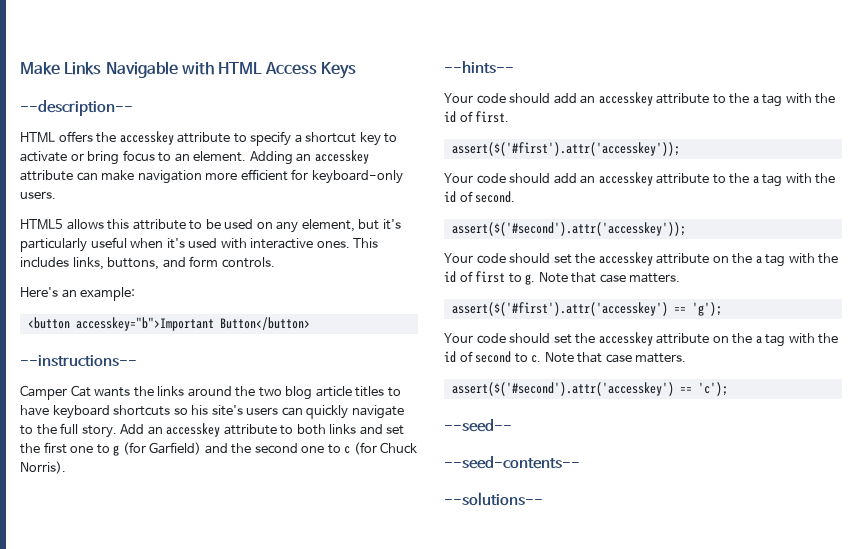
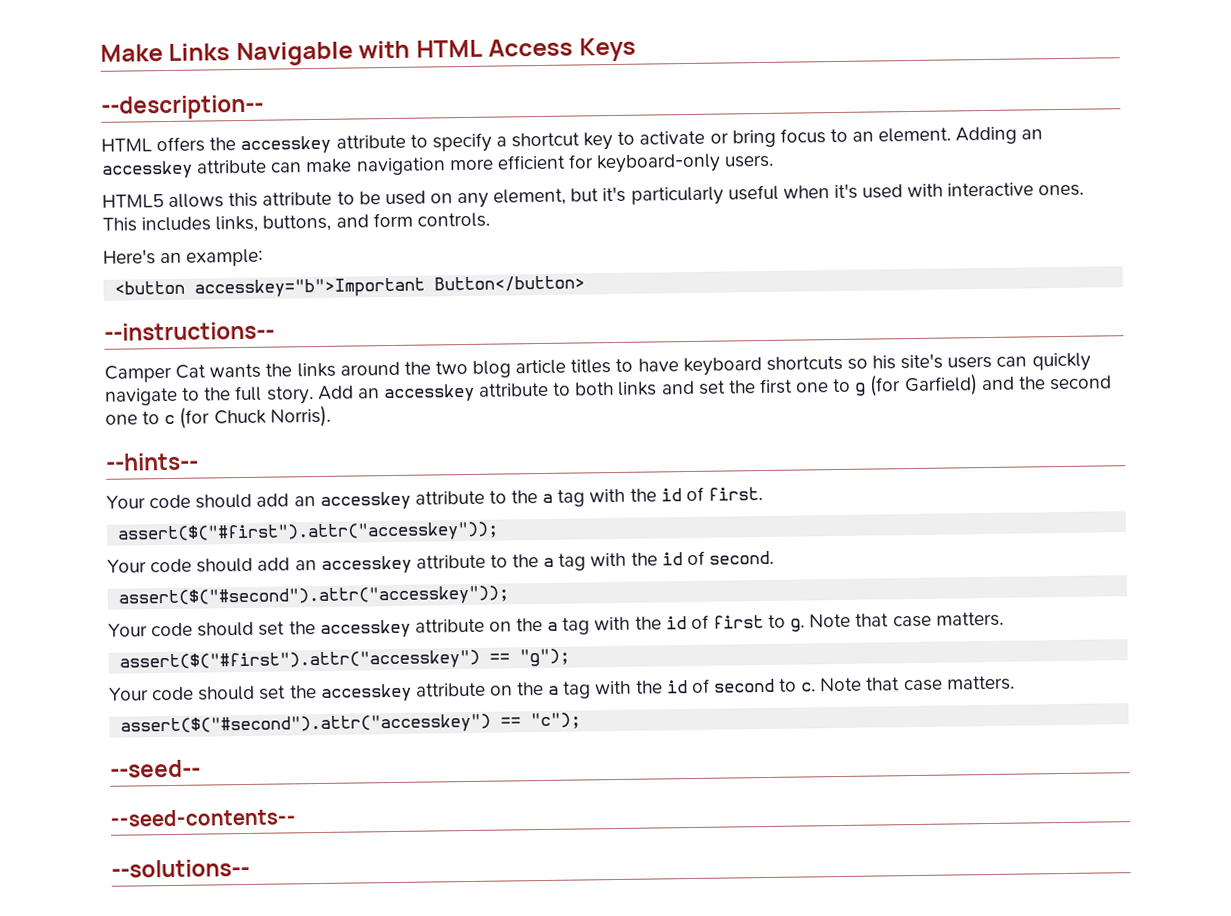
- assert($('#first').attr('accesskey'));
+ assert($("#first").attr("accesskey"));
- assert($('#second').attr('accesskey'));
+ assert($("#second").attr("accesskey"));
- assert($('#first').attr('accesskey') == 'g');
+ assert($("#first").attr("accesskey") == "g");
- assert($('#second').attr('accesskey') == 'c');
+ assert($("#second").attr("accesskey") == "c");

